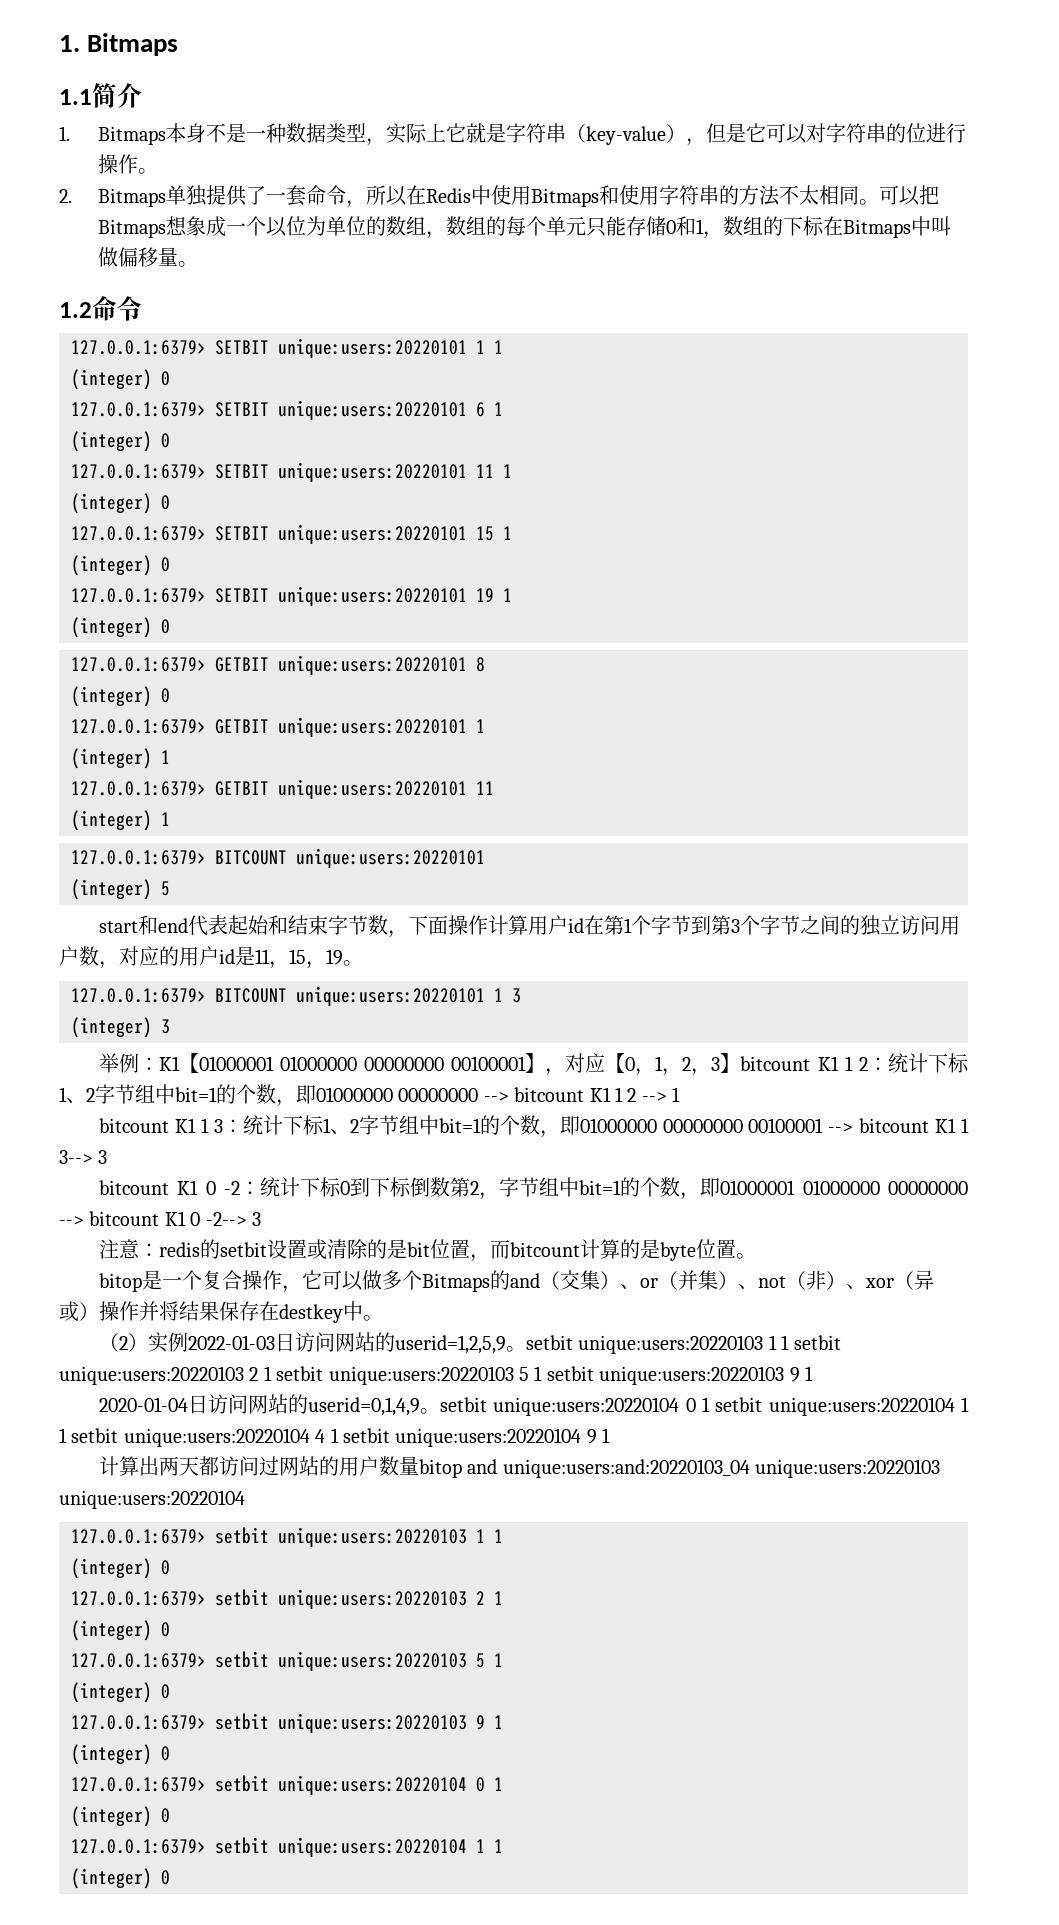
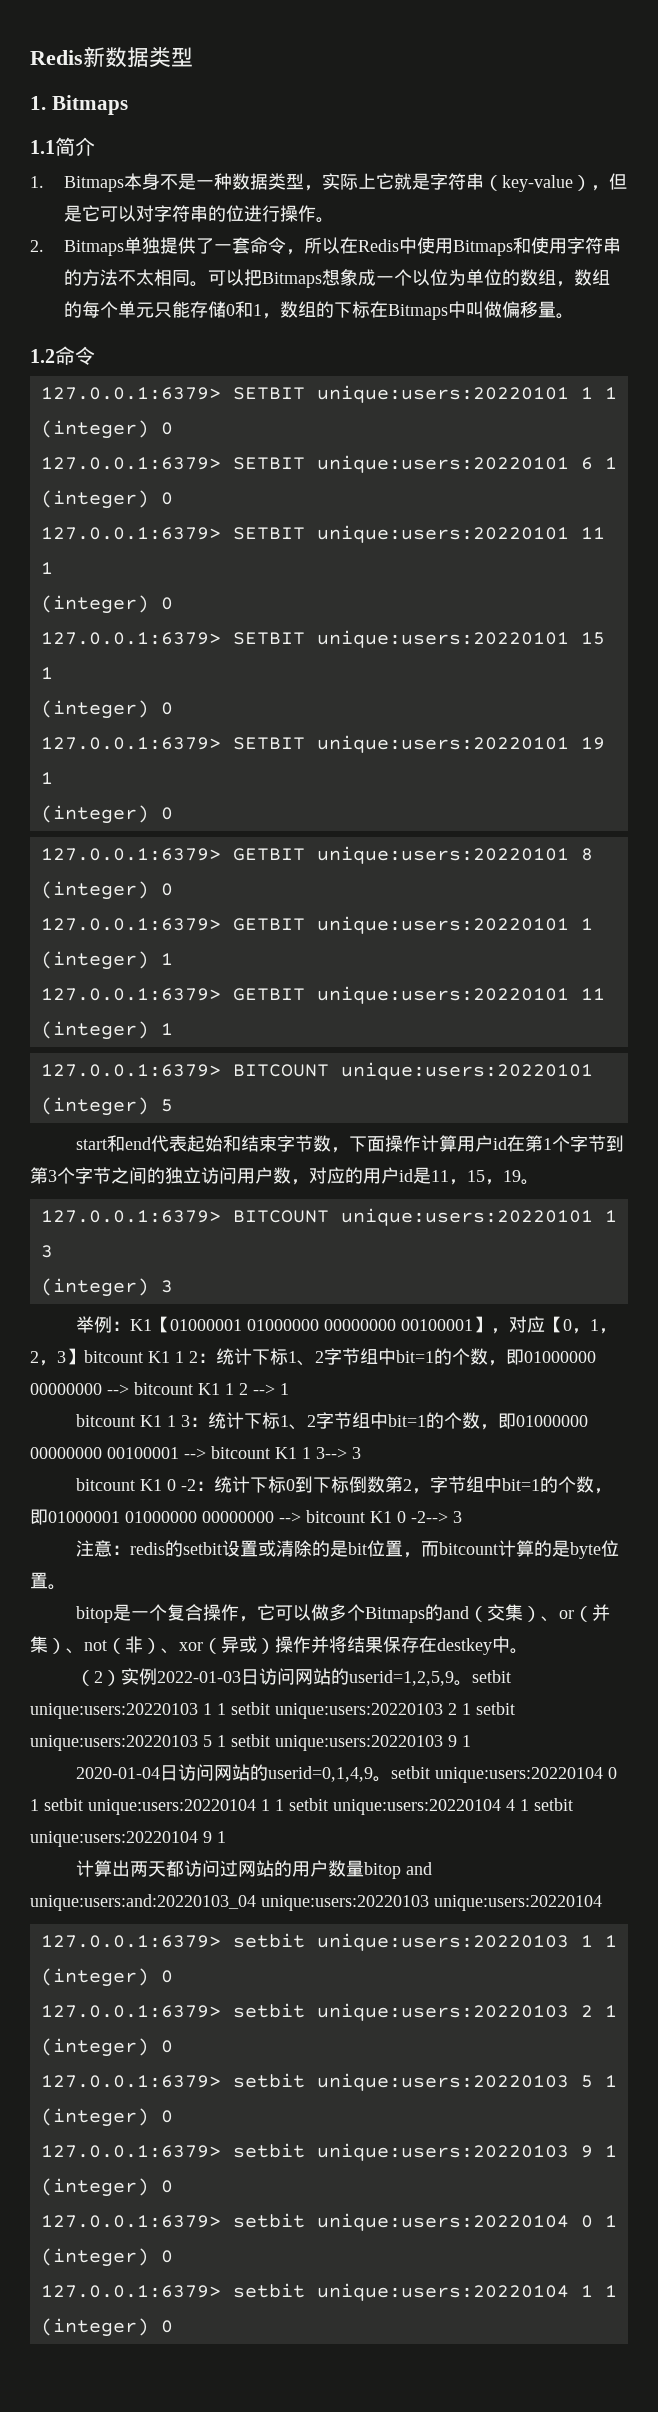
+ Redis新数据类型

